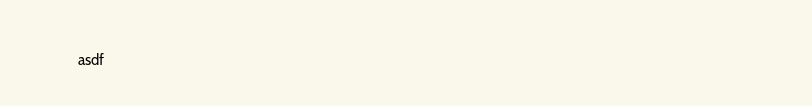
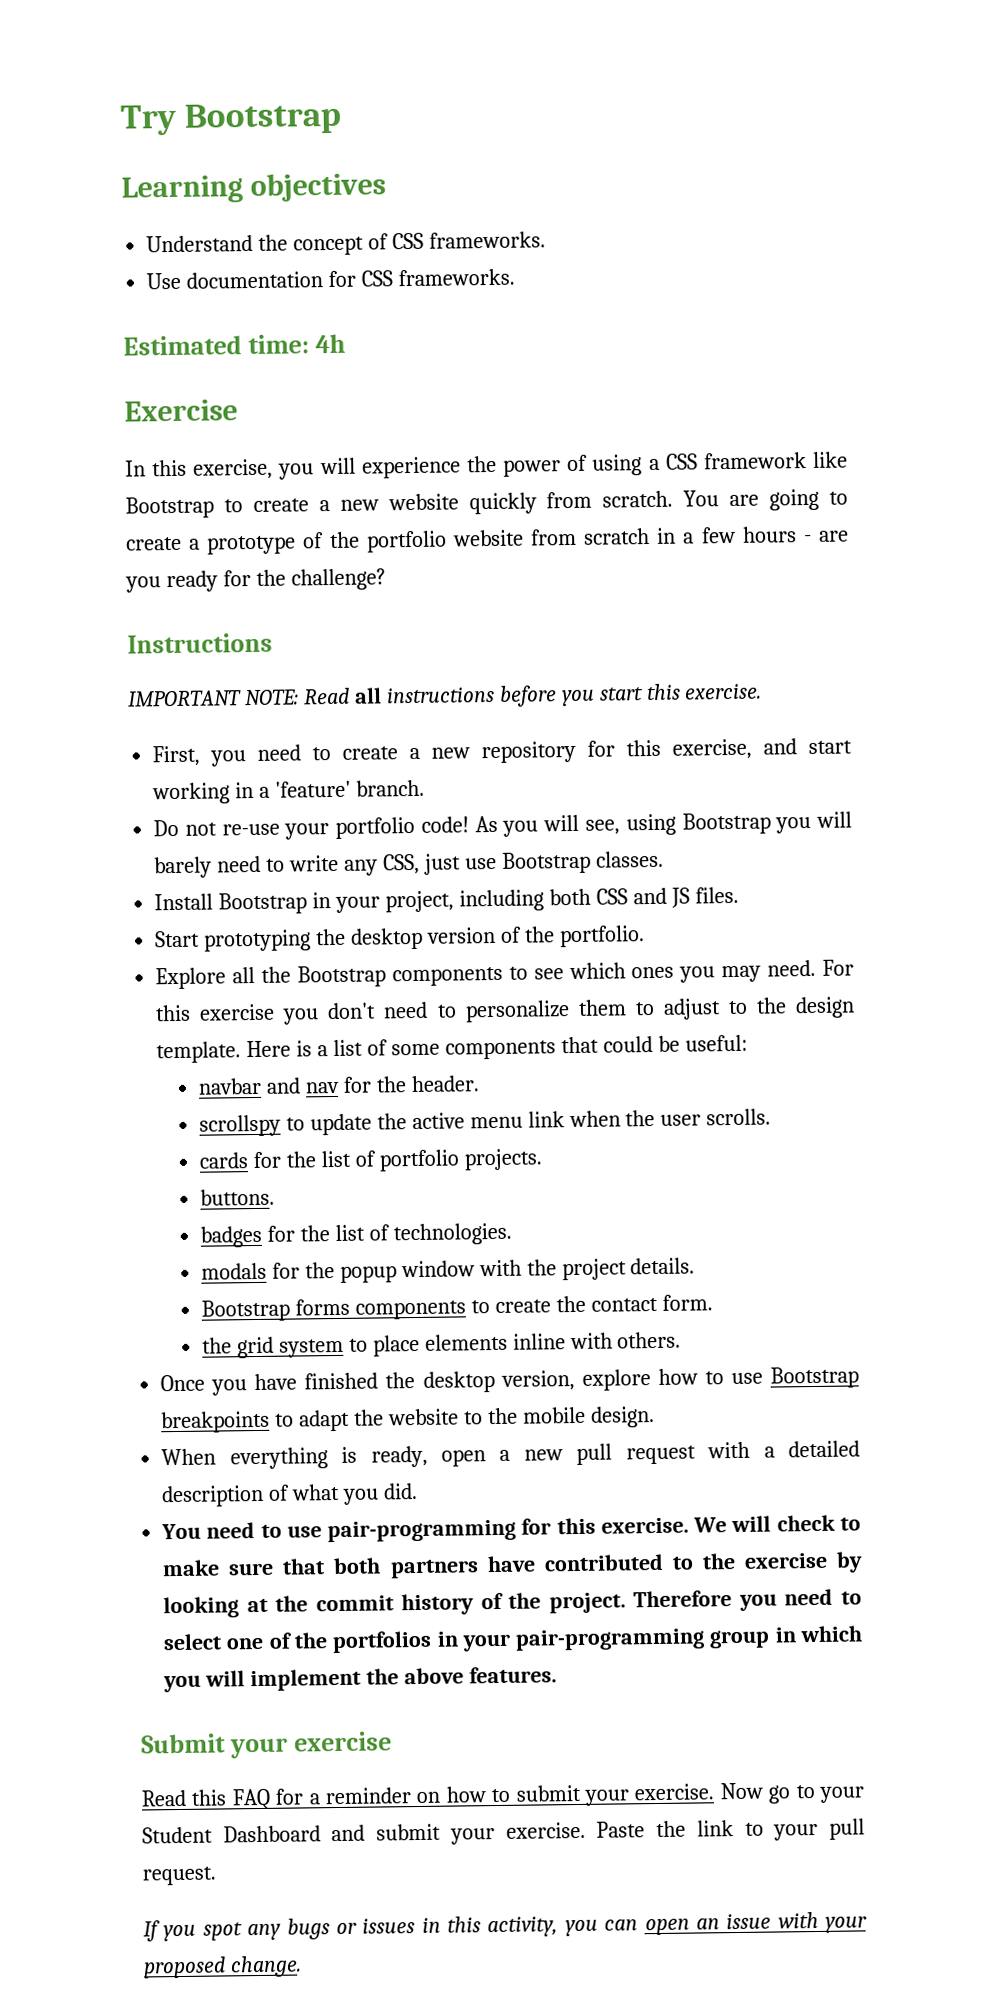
- asdf
+ Try Bootstrap
+ Learning objectives
+ Understand the concept of CSS frameworks.
+ Use documentation for CSS frameworks.
+ Estimated time: 4h
+ Exercise
+ In this exercise, you will experience the power of using a CSS framework like Bootstrap to create a new website quickly from scratch. You are going to create a prototype of the portfolio website from scratch in a few hours - are you ready for the challenge?
+ Instructions
+ IMPORTANT NOTE: Read all instructions before you start this exercise.
+ First, you need to create a new repository for this exercise, and start working in a 'feature' branch.
+ Do not re-use your portfolio code! As you will see, using Bootstrap you will barely need to write any CSS, just use Bootstrap classes.
+ Install Bootstrap in your project, including both CSS and JS files.
+ Start prototyping the desktop version of the portfolio.
+ Explore all the Bootstrap components to see which ones you may need. For this exercise you don't need to personalize them to adjust to the design template. Here is a list of some components that could be useful:
+ navbar and nav for the header.
+ scrollspy to update the active menu link when the user scrolls.
+ cards for the list of portfolio projects.
+ buttons.
+ badges for the list of technologies.
+ modals for the popup window with the project details.
+ Bootstrap forms components to create the contact form.
+ the grid system to place elements inline with others.
+ Once you have finished the desktop version, explore how to use Bootstrap breakpoints to adapt the website to the mobile design.
+ When everything is ready, open a new pull request with a detailed description of what you did.
+ You need to use pair-programming for this exercise. We will check to make sure that both partners have contributed to the exercise by looking at the commit history of the project. Therefore you need to select one of the portfolios in your pair-programming group in which you will implement the above features.
+ Submit your exercise
+ Read this FAQ for a reminder on how to submit your exercise. Now go to your Student Dashboard and submit your exercise. Paste the link to your pull request.
+ If you spot any bugs or issues in this activity, you can open an issue with your proposed change.

